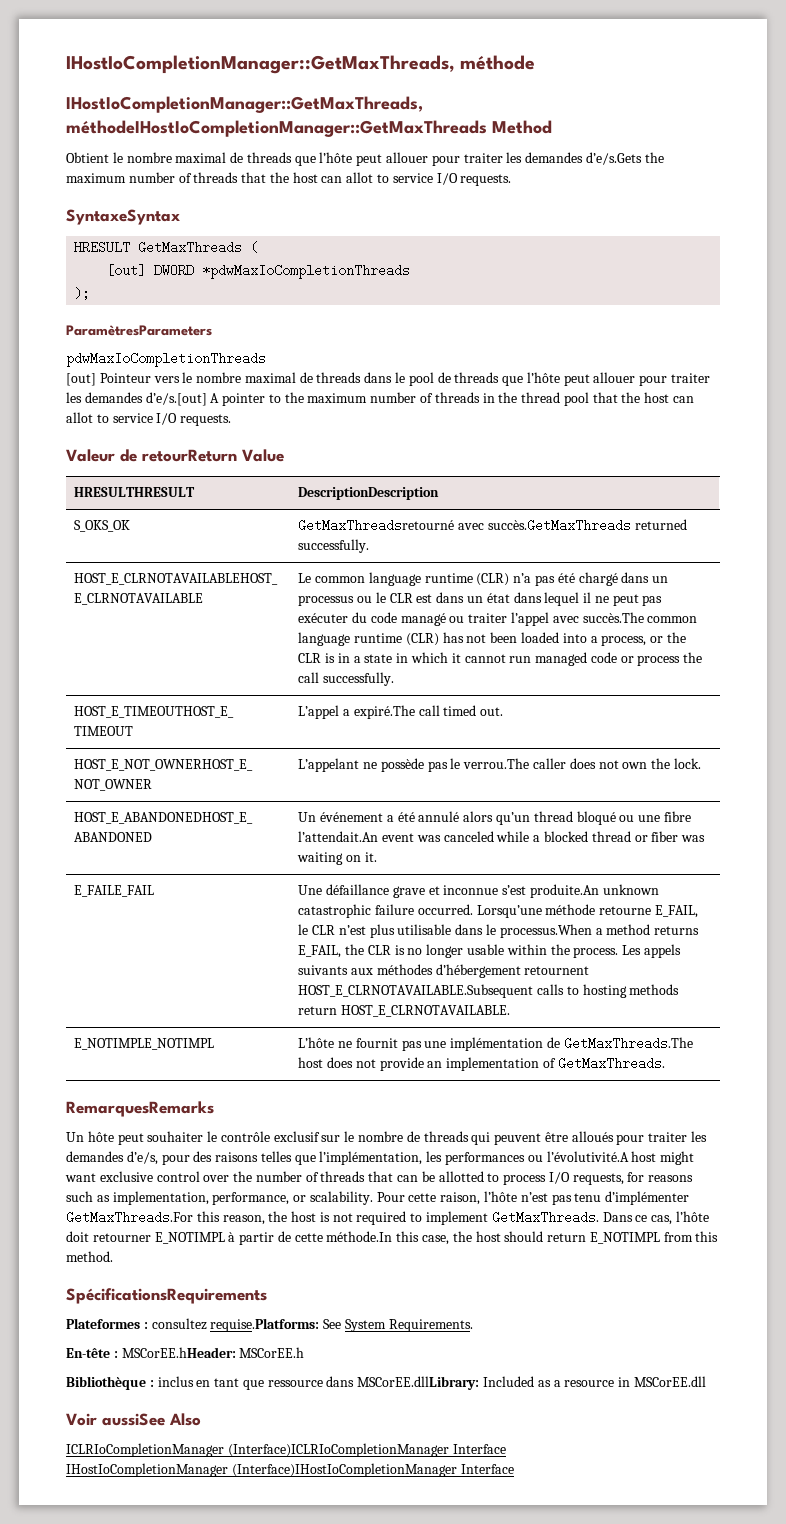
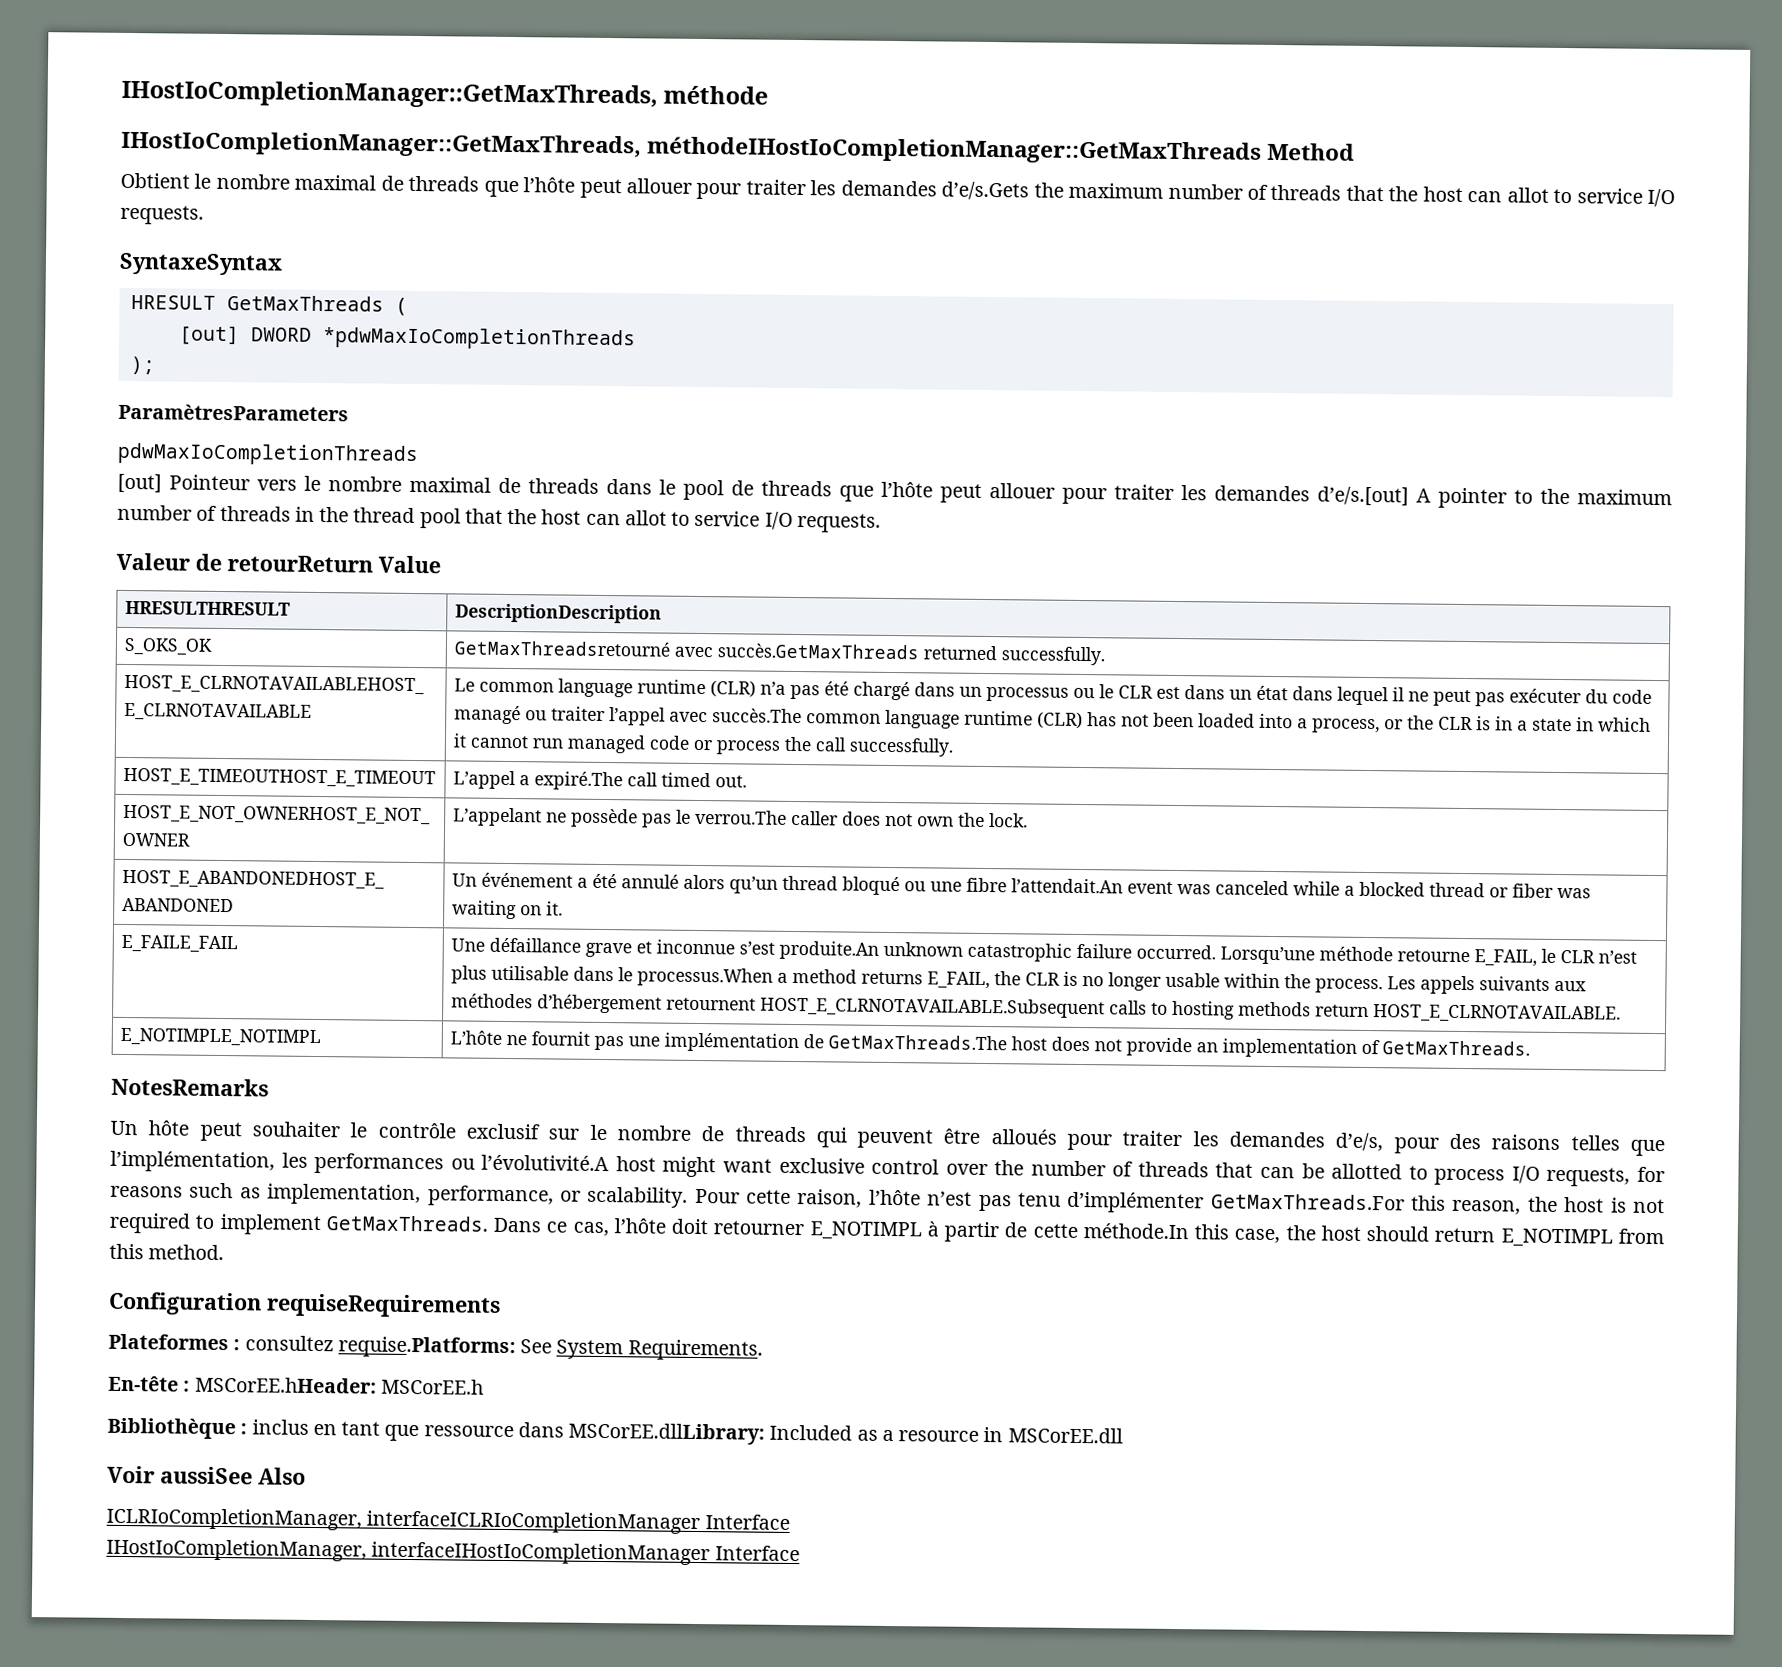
- RemarquesRemarks
+ NotesRemarks
- SpécificationsRequirements
+ Configuration requiseRequirements
- ICLRIoCompletionManager (Interface)ICLRIoCompletionManager Interface
+ ICLRIoCompletionManager, interfaceICLRIoCompletionManager Interface
- IHostIoCompletionManager (Interface)IHostIoCompletionManager Interface
+ IHostIoCompletionManager, interfaceIHostIoCompletionManager Interface

